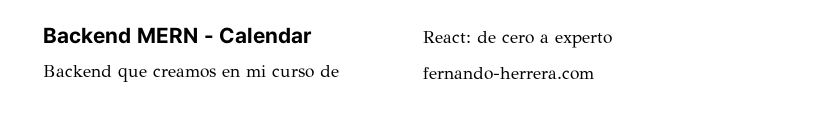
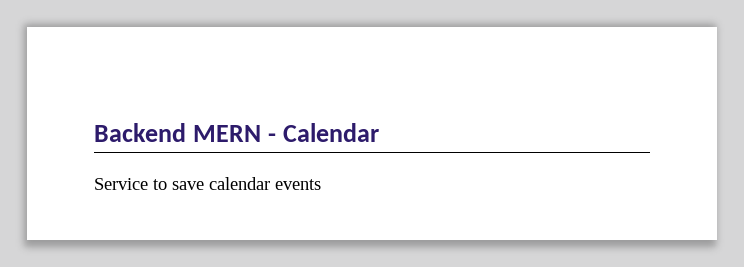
- Backend que creamos en mi curso de React: de cero a experto
- fernando-herrera.com
+ Service to save calendar events

